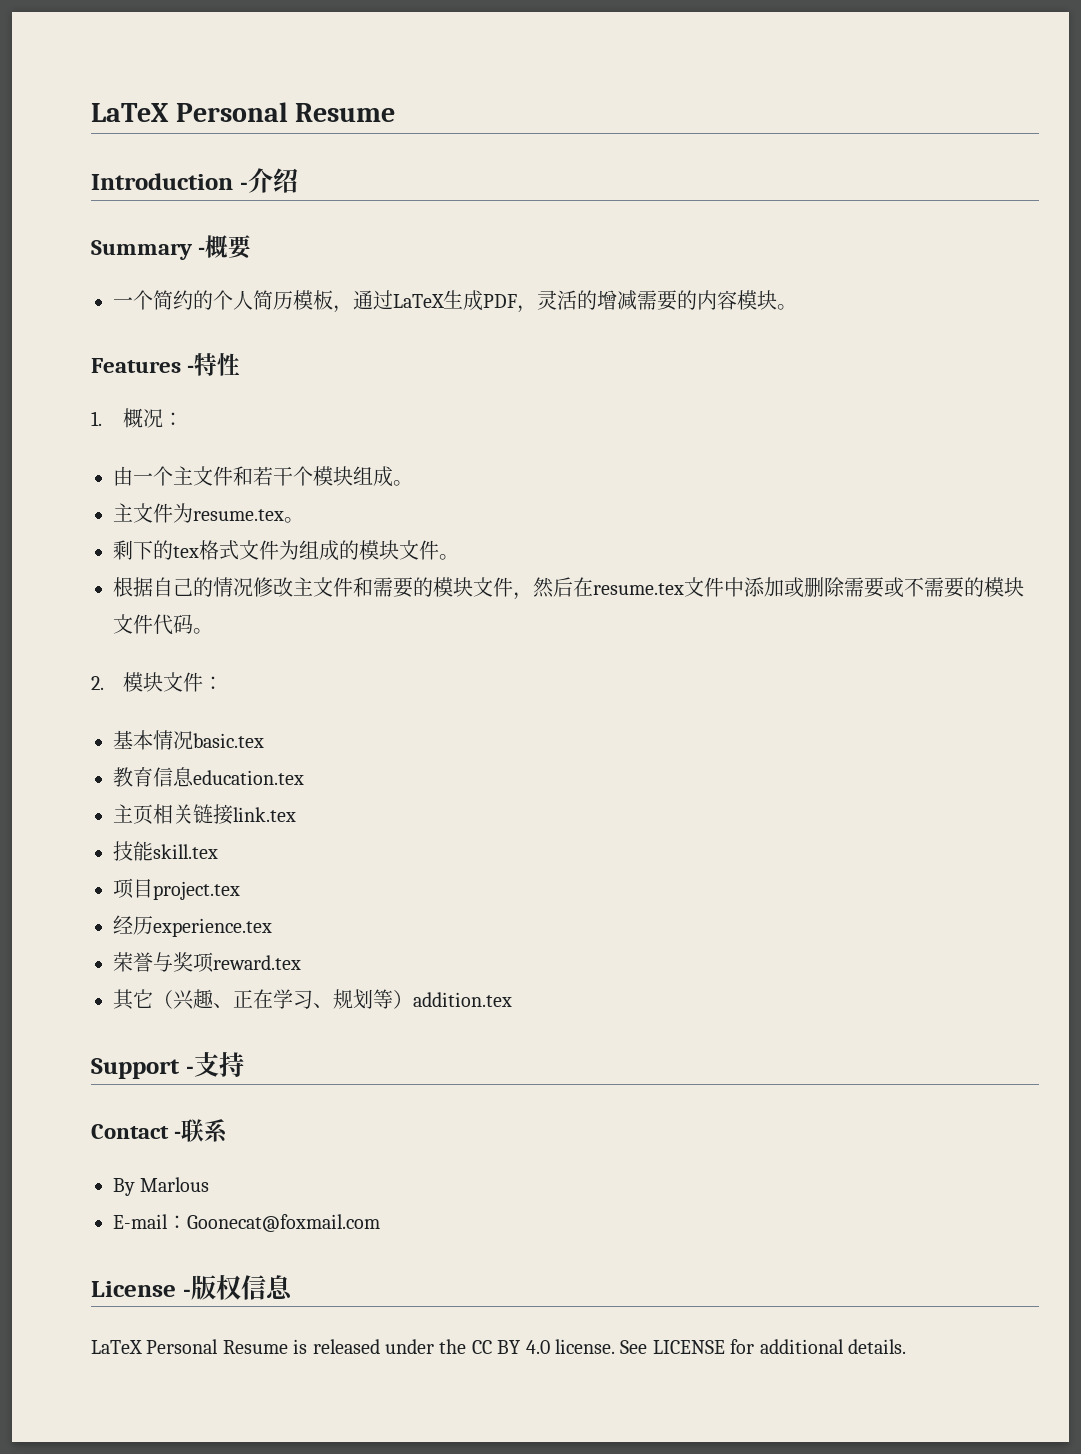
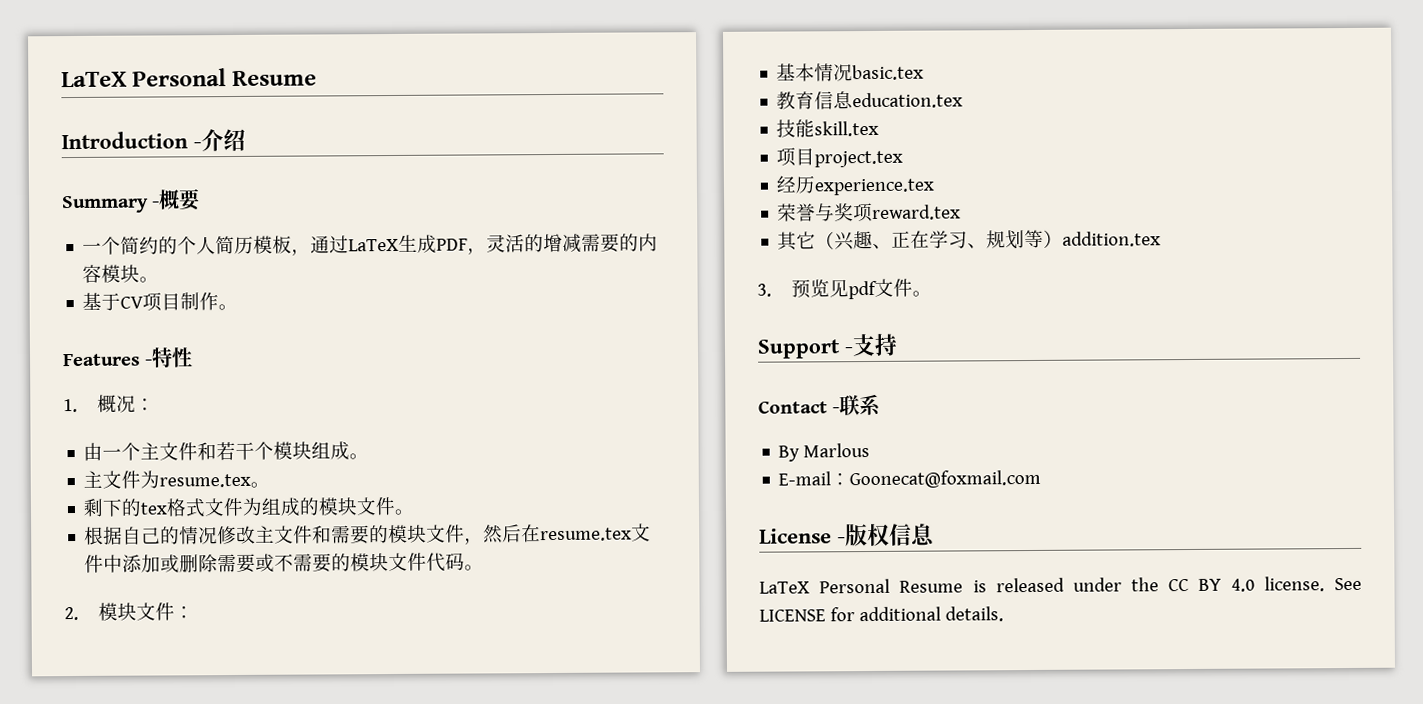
+ 基于CV项目制作。
- 主页相关链接link.tex
+ 3.预览见pdf文件。

